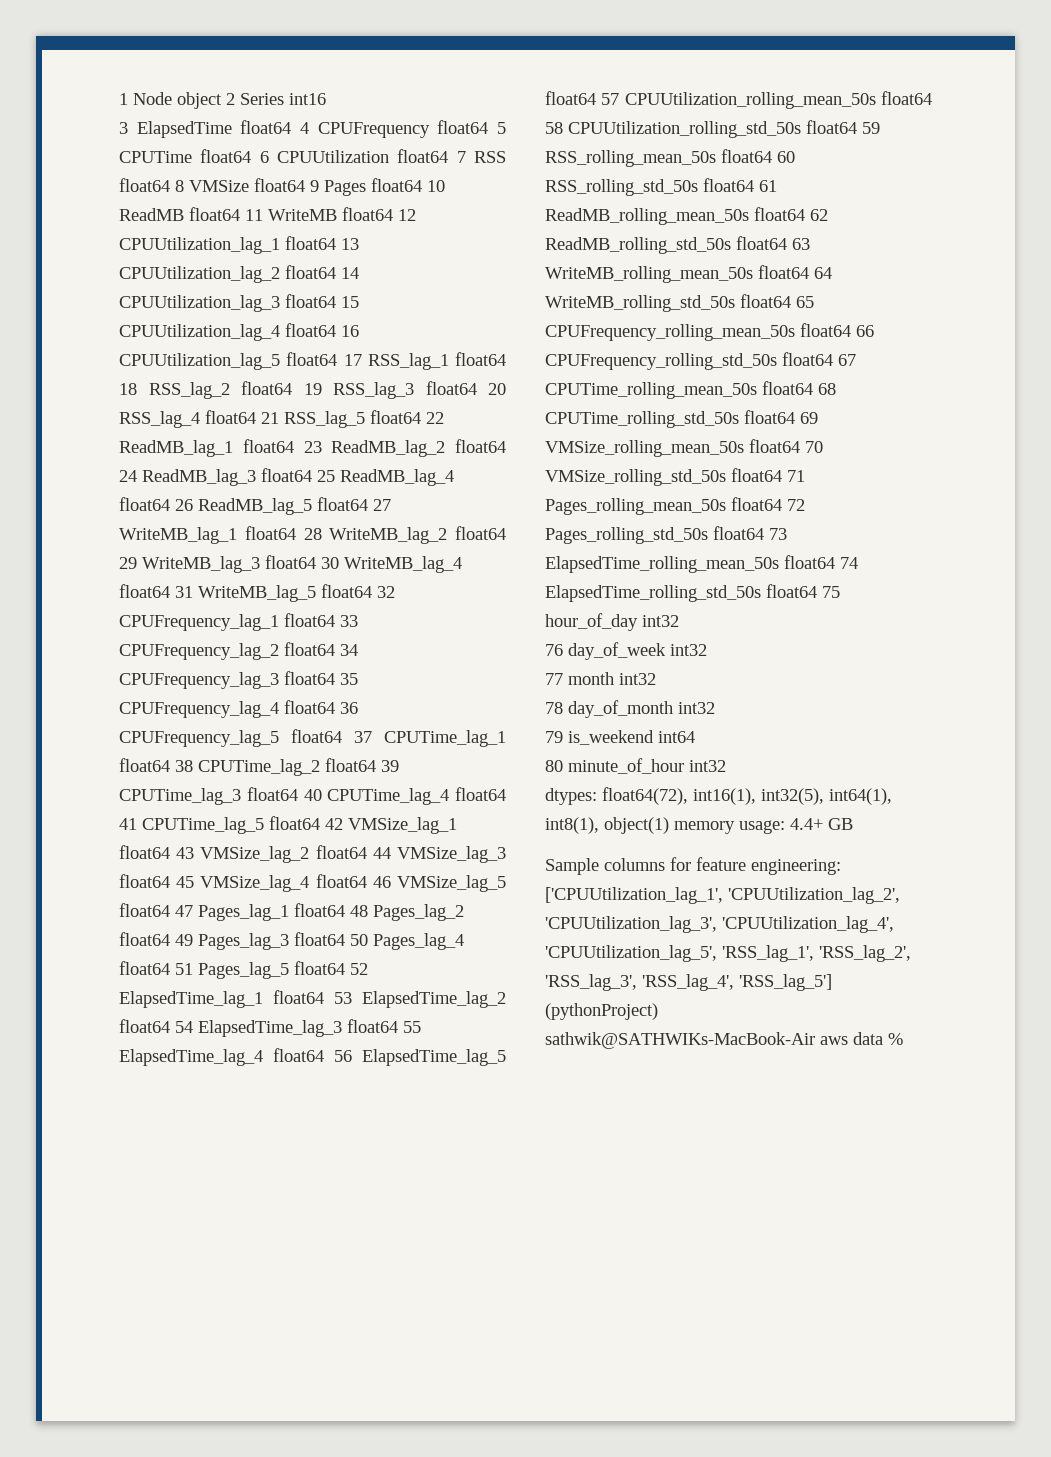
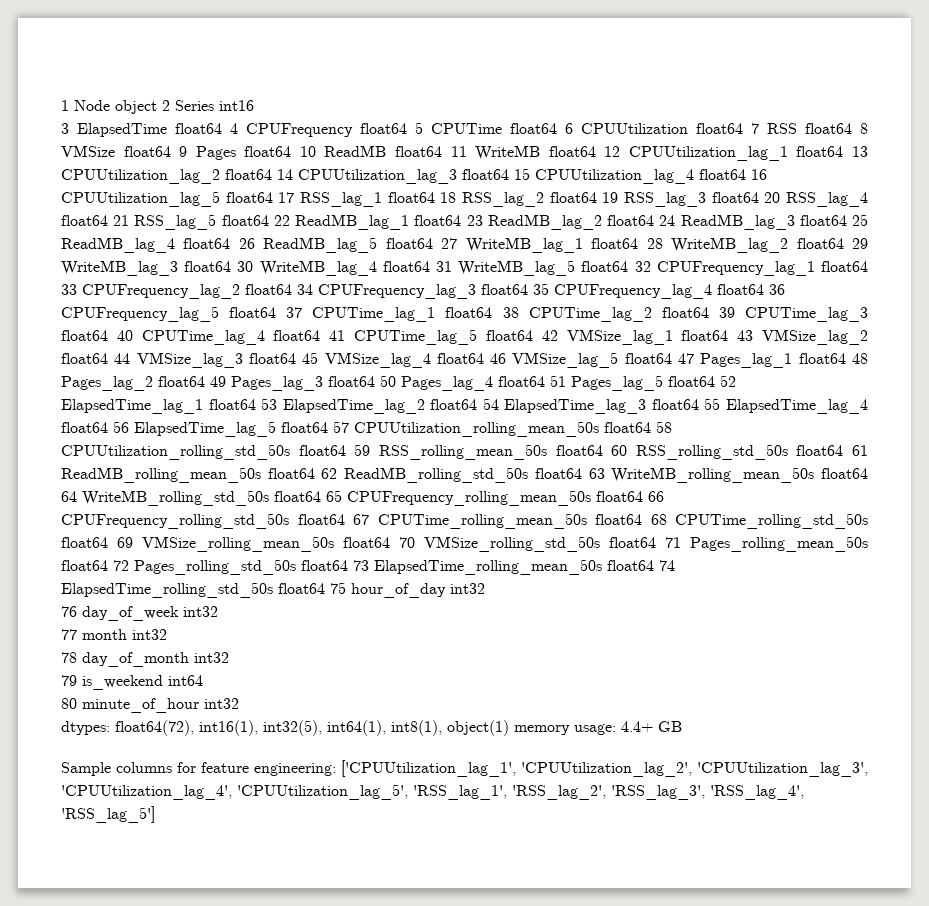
- Sample columns for feature engineering: ['CPUUtilization_lag_1', 'CPUUtilization_lag_2', 'CPUUtilization_lag_3', 'CPUUtilization_lag_4', 'CPUUtilization_lag_5', 'RSS_lag_1', 'RSS_lag_2', 'RSS_lag_3', 'RSS_lag_4', 'RSS_lag_5'] (pythonProject) sathwik@SATHWIKs-MacBook-Air aws data %
+ Sample columns for feature engineering: ['CPUUtilization_lag_1', 'CPUUtilization_lag_2', 'CPUUtilization_lag_3', 'CPUUtilization_lag_4', 'CPUUtilization_lag_5', 'RSS_lag_1', 'RSS_lag_2', 'RSS_lag_3', 'RSS_lag_4', 'RSS_lag_5']

